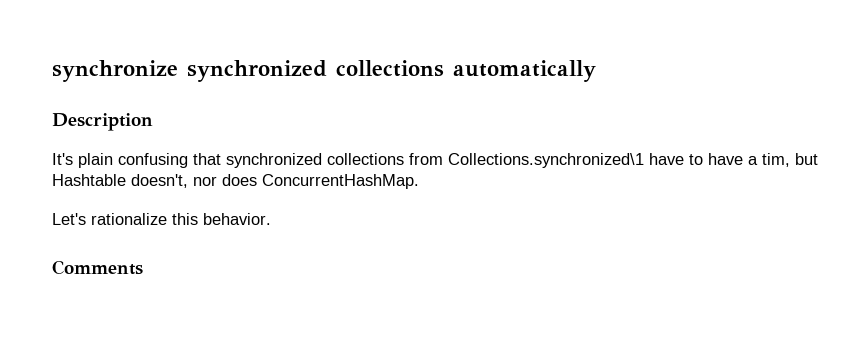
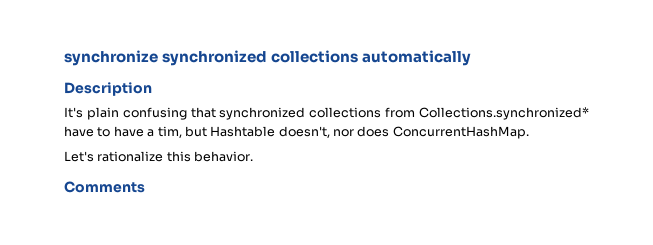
- It's plain confusing that synchronized collections from Collections.synchronized\1 have to have a tim, but Hashtable doesn't, nor does ConcurrentHashMap.
+ It's plain confusing that synchronized collections from Collections.synchronized* have to have a tim, but Hashtable doesn't, nor does ConcurrentHashMap.

